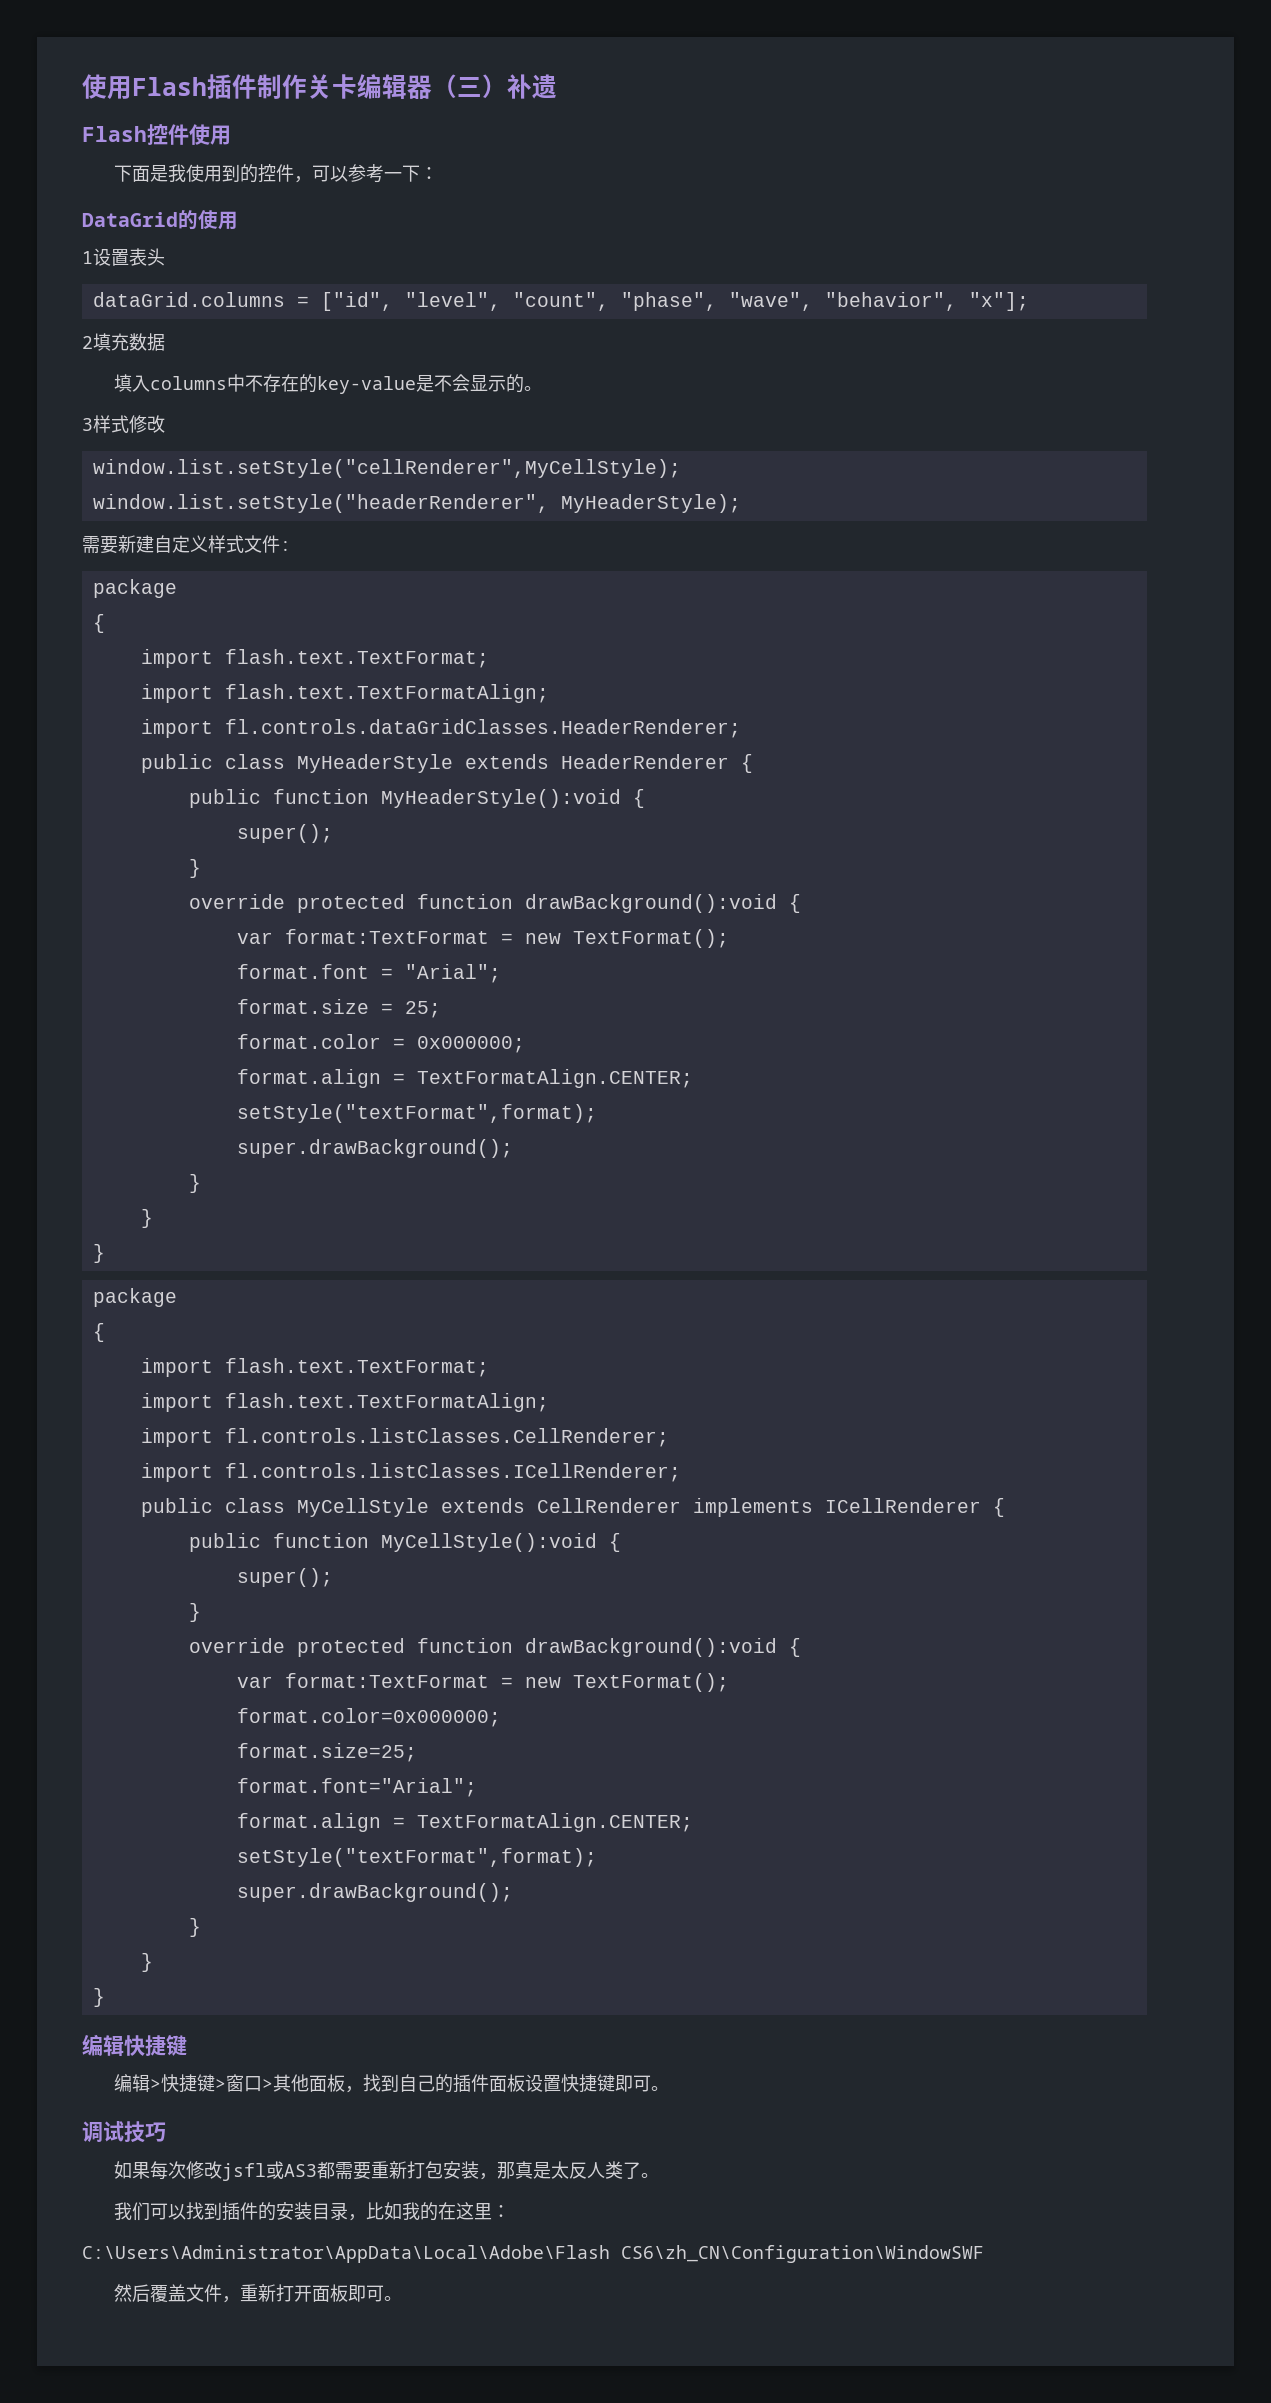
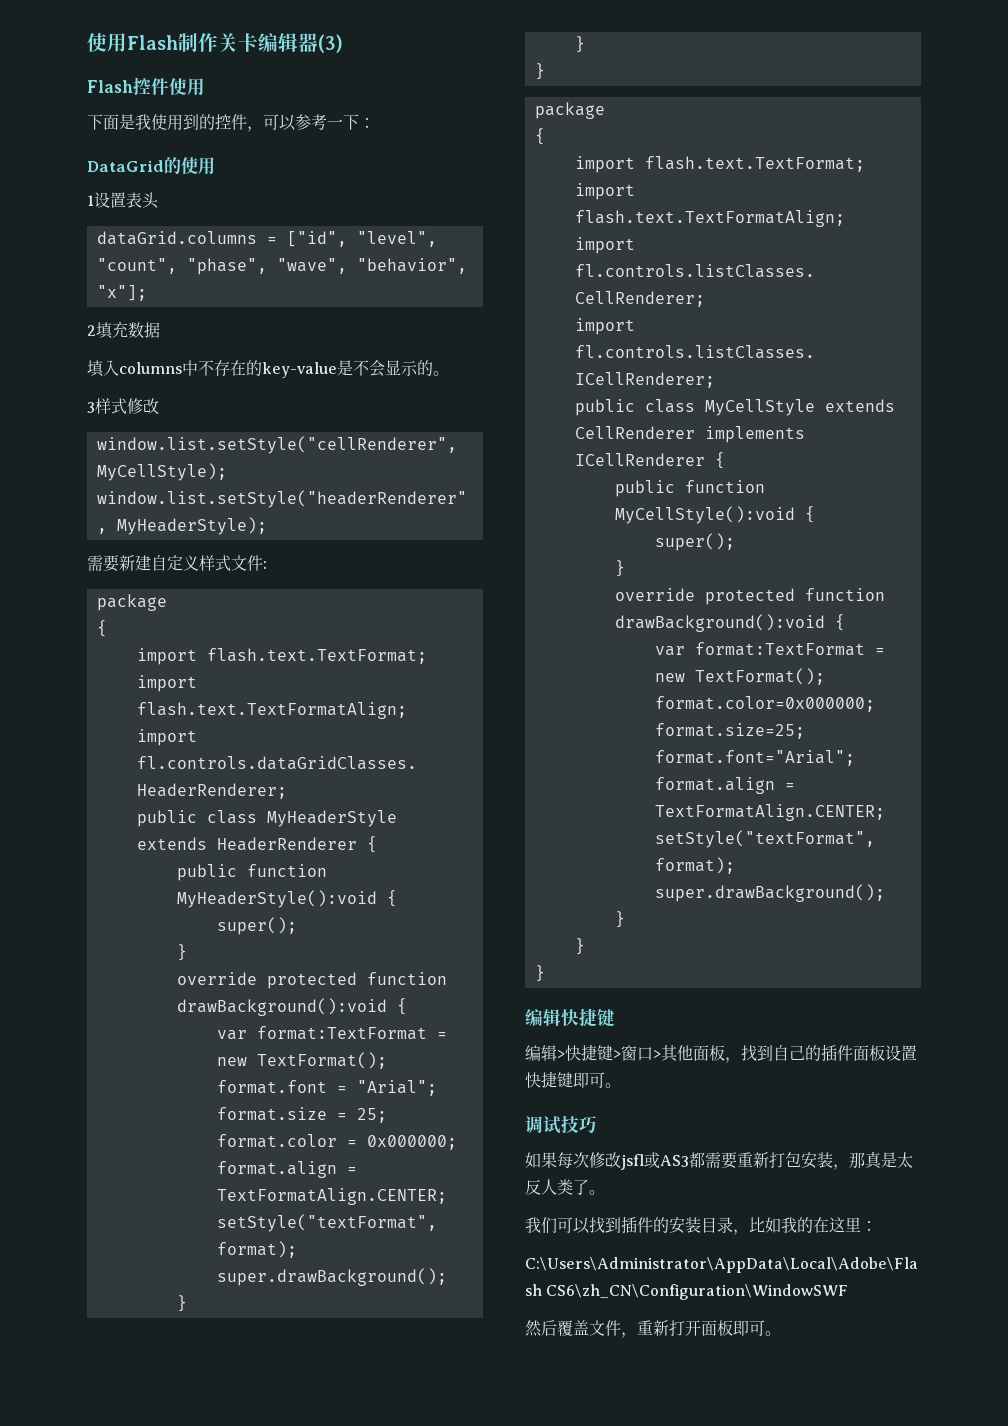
- 使用Flash插件制作关卡编辑器（三）补遗
+ 使用Flash制作关卡编辑器(3)

